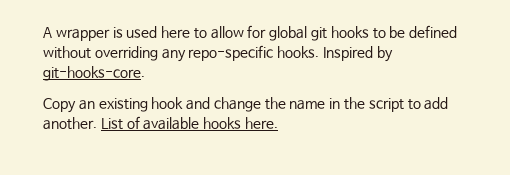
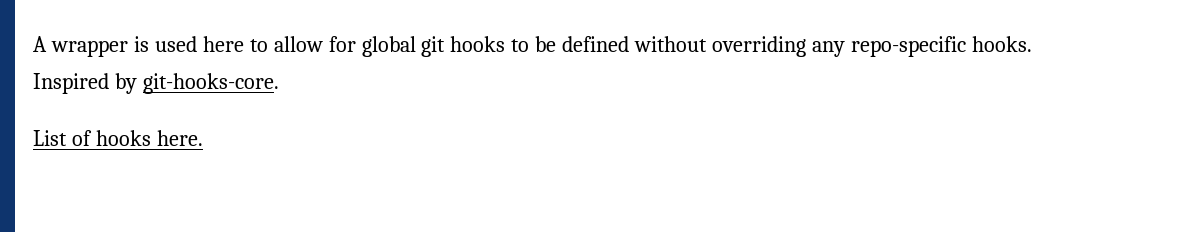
- Copy an existing hook and change the name in the script to add another. List of available hooks here.
+ List of hooks here.

